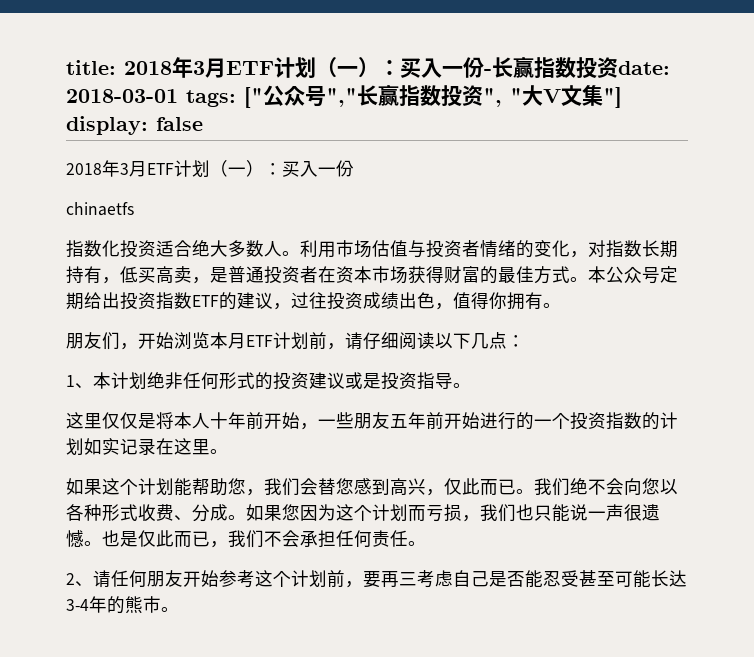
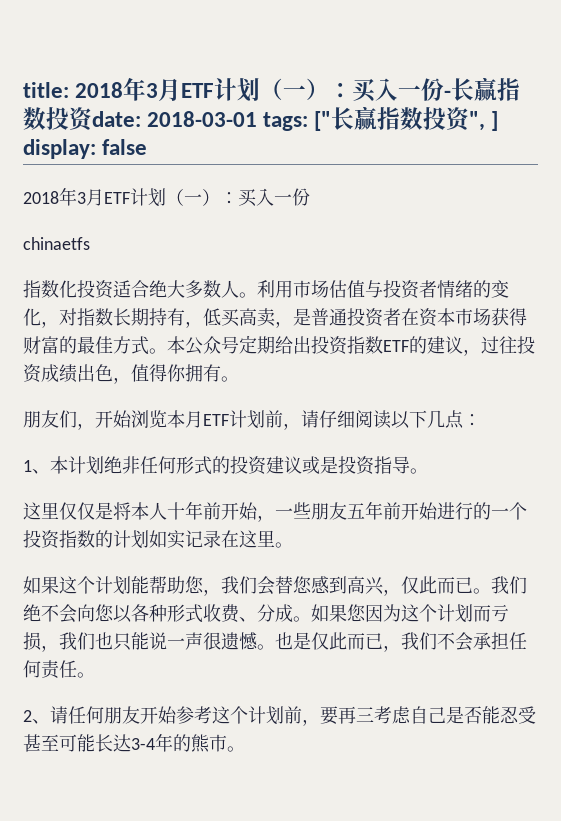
- title: 2018年3月ETF计划（一）：买入一份-长赢指数投资date: 2018-03-01 tags: ["公众号","长赢指数投资", "大V文集"] display: false
+ title: 2018年3月ETF计划（一）：买入一份-长赢指数投资date: 2018-03-01 tags: ["长赢指数投资", ] display: false

